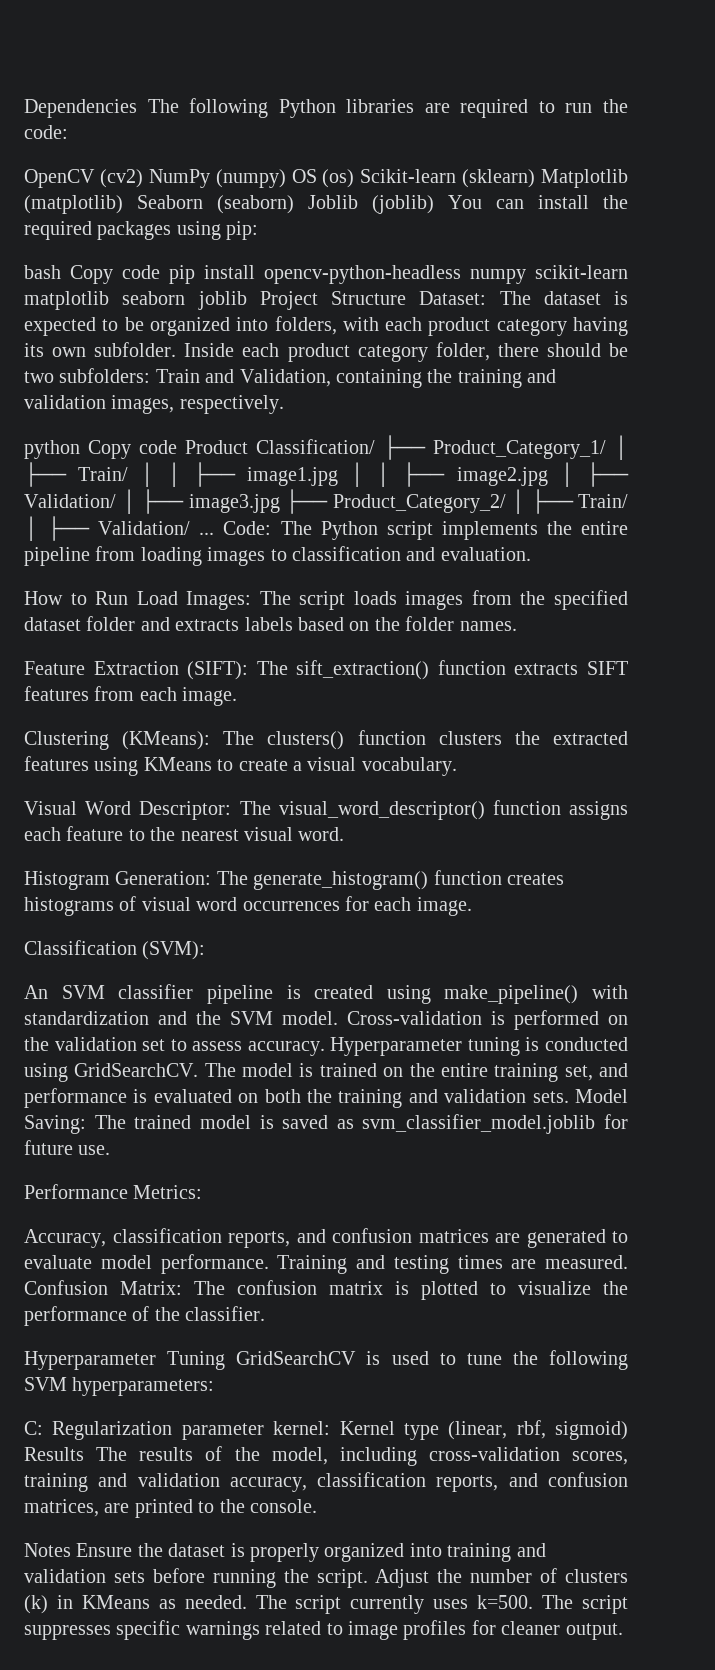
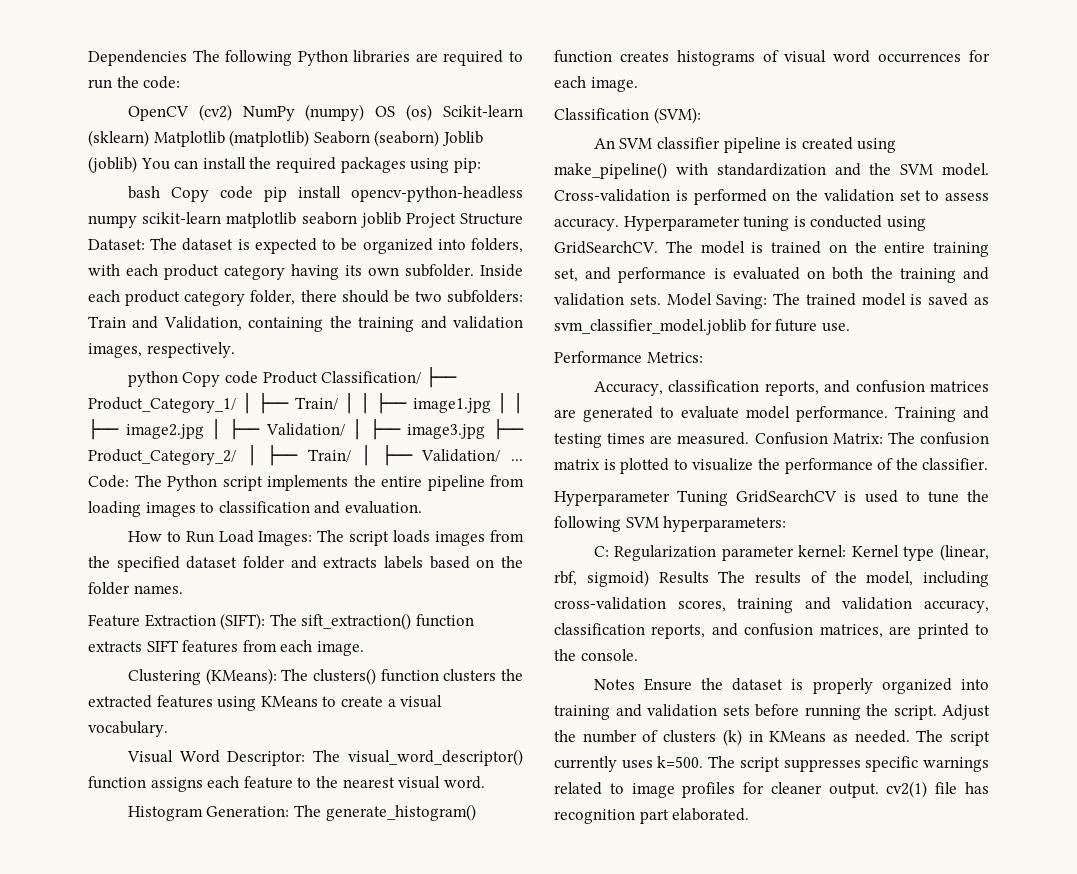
- The script suppresses specific warnings related to image profiles for cleaner output.
+ The script suppresses specific warnings related to image profiles for cleaner output. cv2(1) file has recognition part elaborated.

